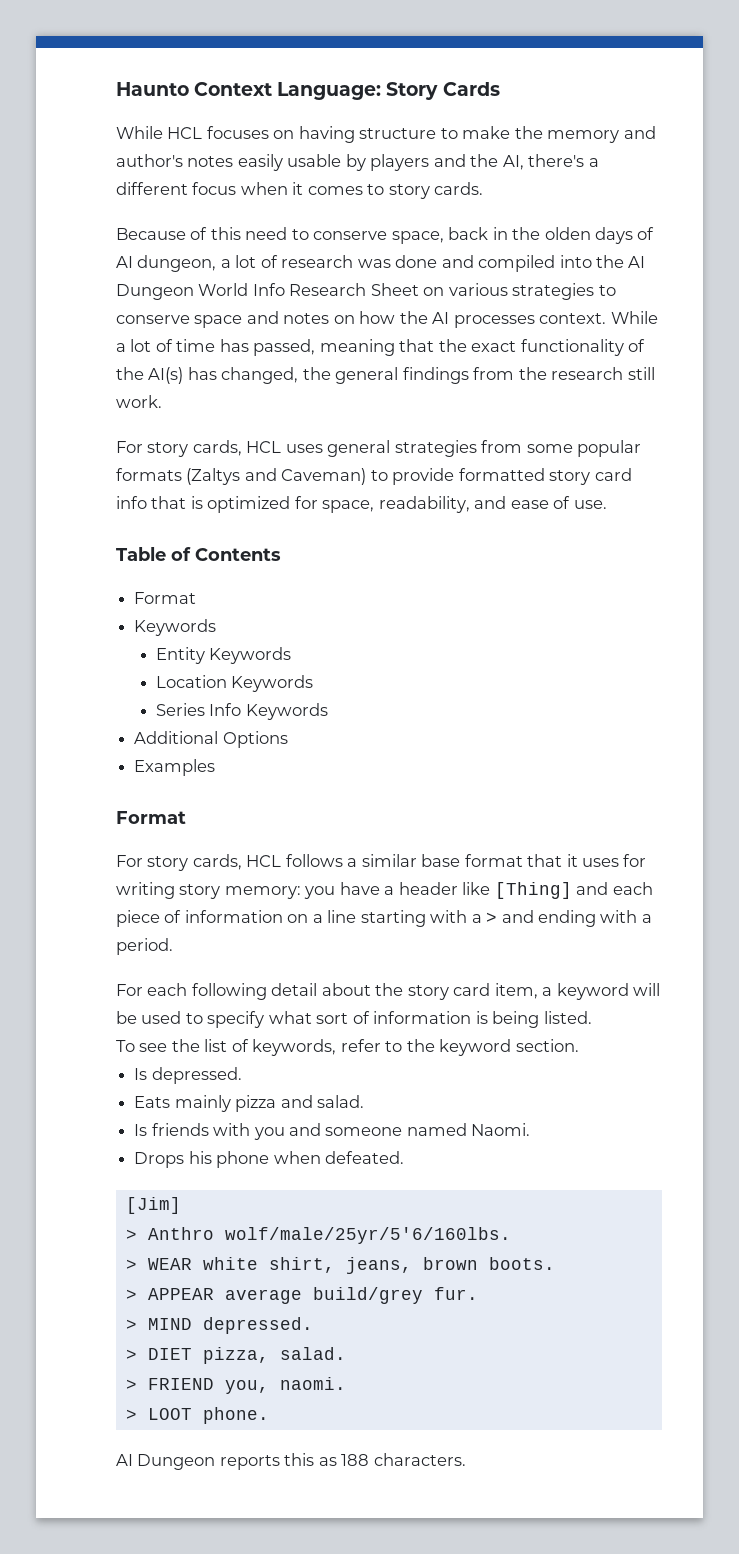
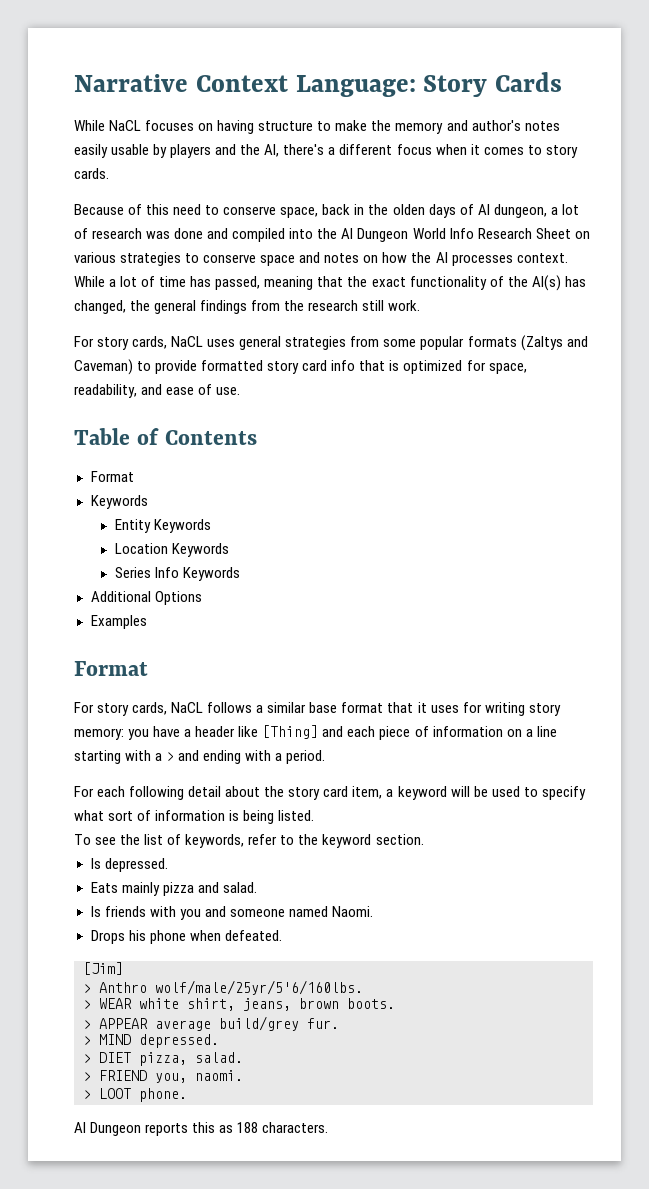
- Haunto Context Language: Story Cards
+ Narrative Context Language: Story Cards
- While HCL focuses on having structure to make the memory and author's notes easily usable by players and the AI, there's a different focus when it comes to story cards.
+ While NaCL focuses on having structure to make the memory and author's notes easily usable by players and the AI, there's a different focus when it comes to story cards.
- For story cards, HCL uses general strategies from some popular formats (Zaltys and Caveman) to provide formatted story card info that is optimized for space, readability, and ease of use.
+ For story cards, NaCL uses general strategies from some popular formats (Zaltys and Caveman) to provide formatted story card info that is optimized for space, readability, and ease of use.
- For story cards, HCL follows a similar base format that it uses for writing story memory: you have a header like [Thing] and each piece of information on a line starting with a > and ending with a period.
+ For story cards, NaCL follows a similar base format that it uses for writing story memory: you have a header like [Thing] and each piece of information on a line starting with a > and ending with a period.

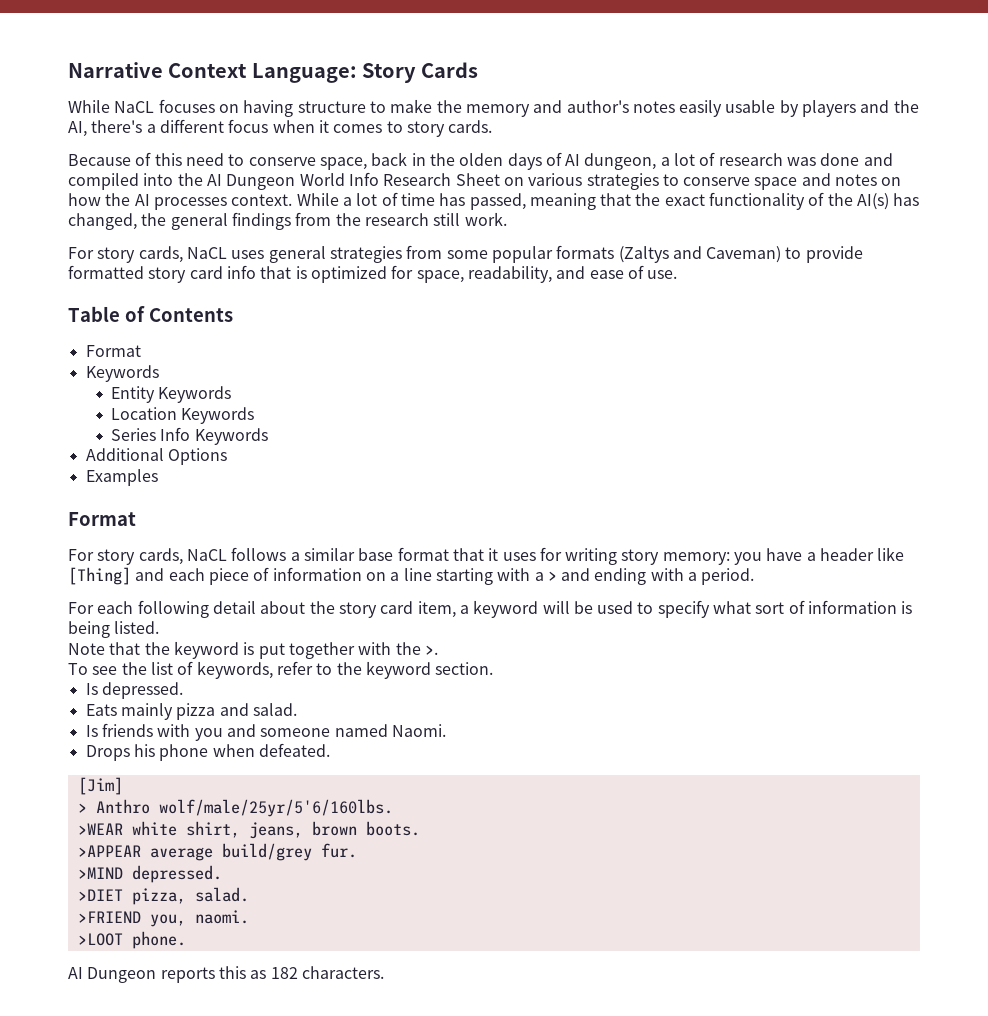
+ Note that the keyword is put together with the >.
- > WEAR white shirt, jeans, brown boots.
+ >WEAR white shirt, jeans, brown boots.
- > APPEAR average build/grey fur.
+ >APPEAR average build/grey fur.
- > MIND depressed.
- > DIET pizza, salad.
+ >MIND depressed.
+ >DIET pizza, salad.
- > FRIEND you, naomi.
+ >FRIEND you, naomi.
- > LOOT phone.
+ >LOOT phone.
- AI Dungeon reports this as 188 characters.
+ AI Dungeon reports this as 182 characters.

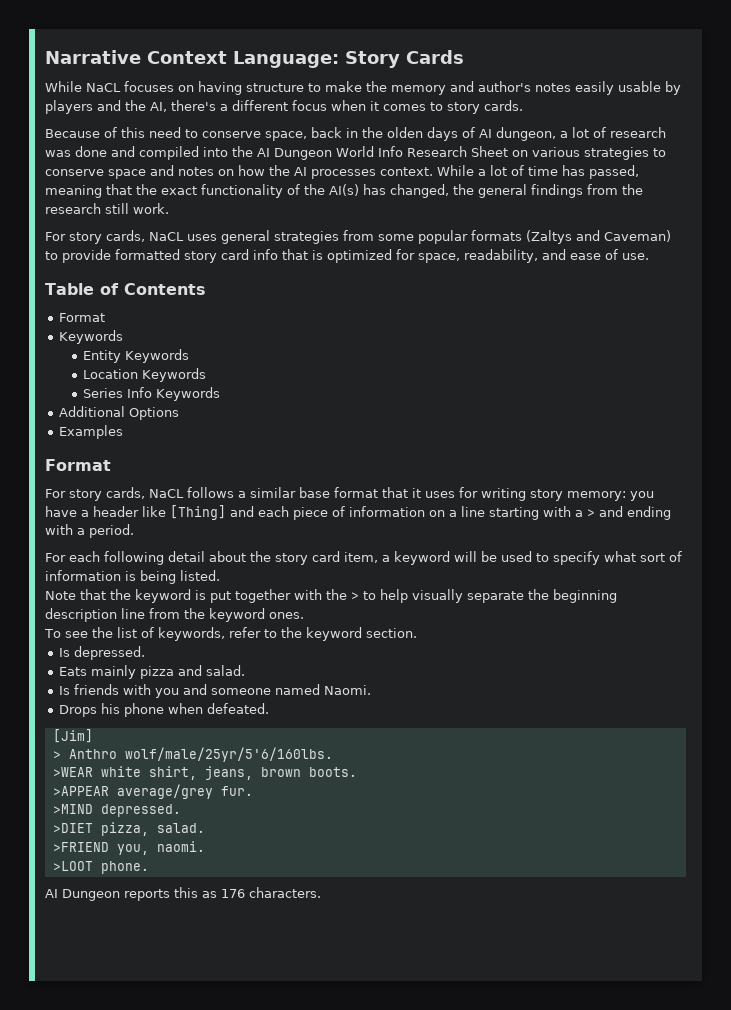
- Note that the keyword is put together with the >.
+ Note that the keyword is put together with the > to help visually separate the beginning description line from the keyword ones.
- >APPEAR average build/grey fur.
+ >APPEAR average/grey fur.
- AI Dungeon reports this as 182 characters.
+ AI Dungeon reports this as 176 characters.

